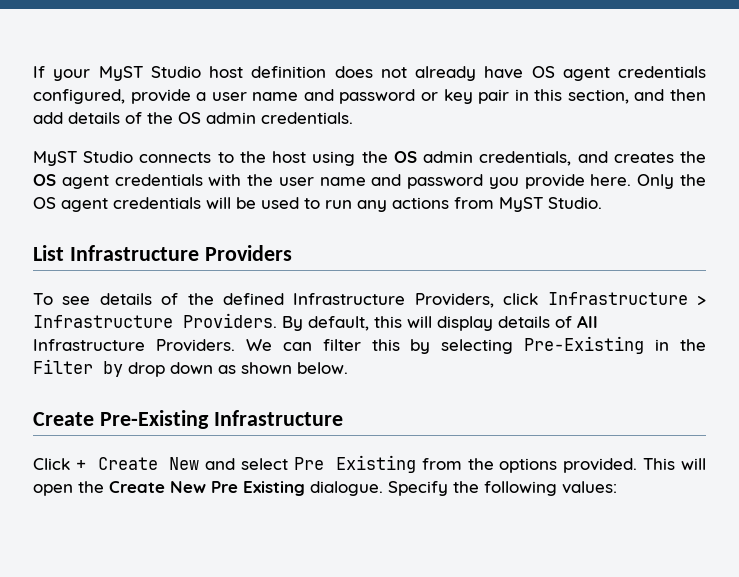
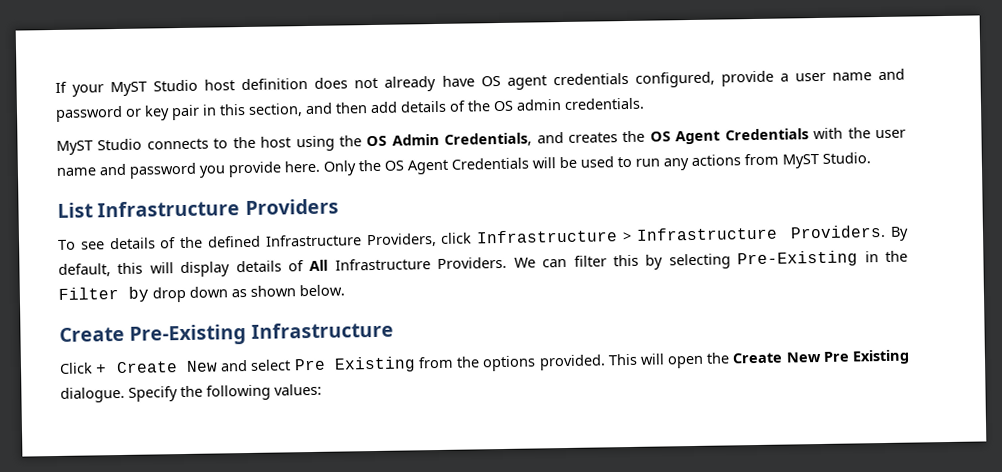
- MyST Studio connects to the host using the OS admin credentials, and creates the OS agent credentials with the user name and password you provide here.
+ MyST Studio connects to the host using the OS Admin Credentials, and creates the OS Agent Credentials with the user name and password you provide here.
- Only the OS agent credentials will be used to run any actions from MyST Studio.
+ Only the OS Agent Credentials will be used to run any actions from MyST Studio.

